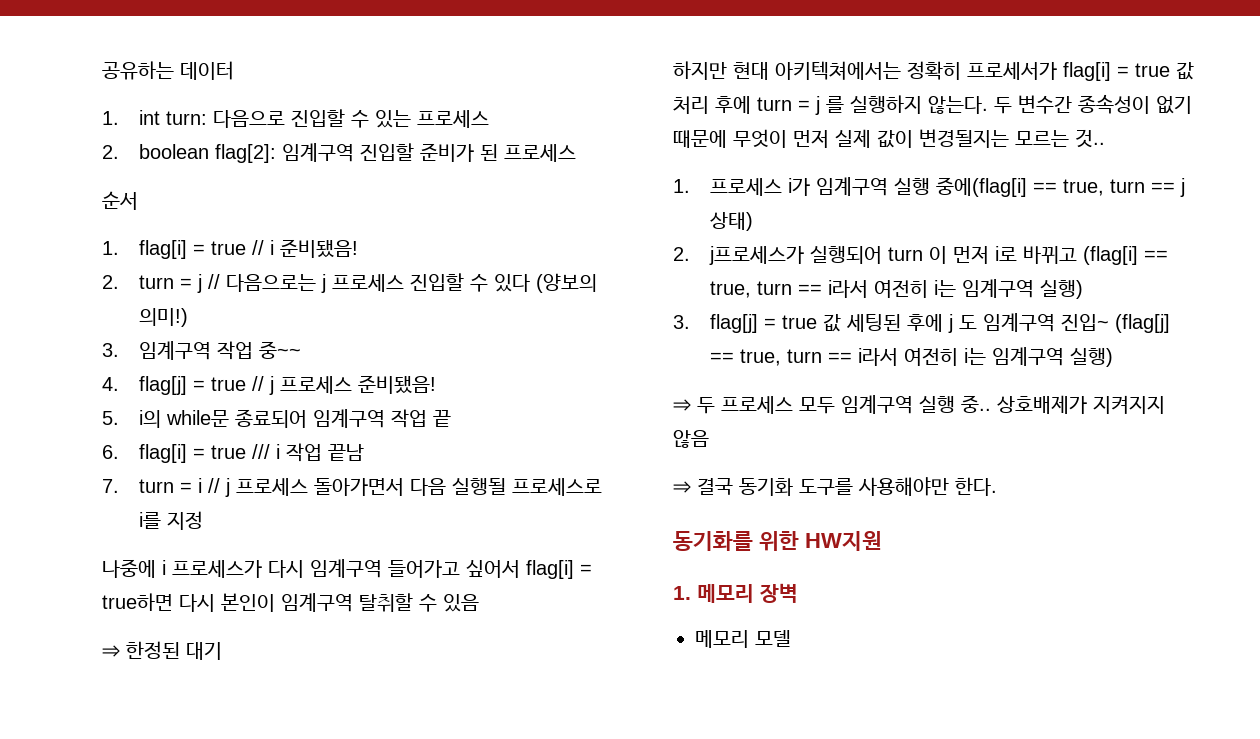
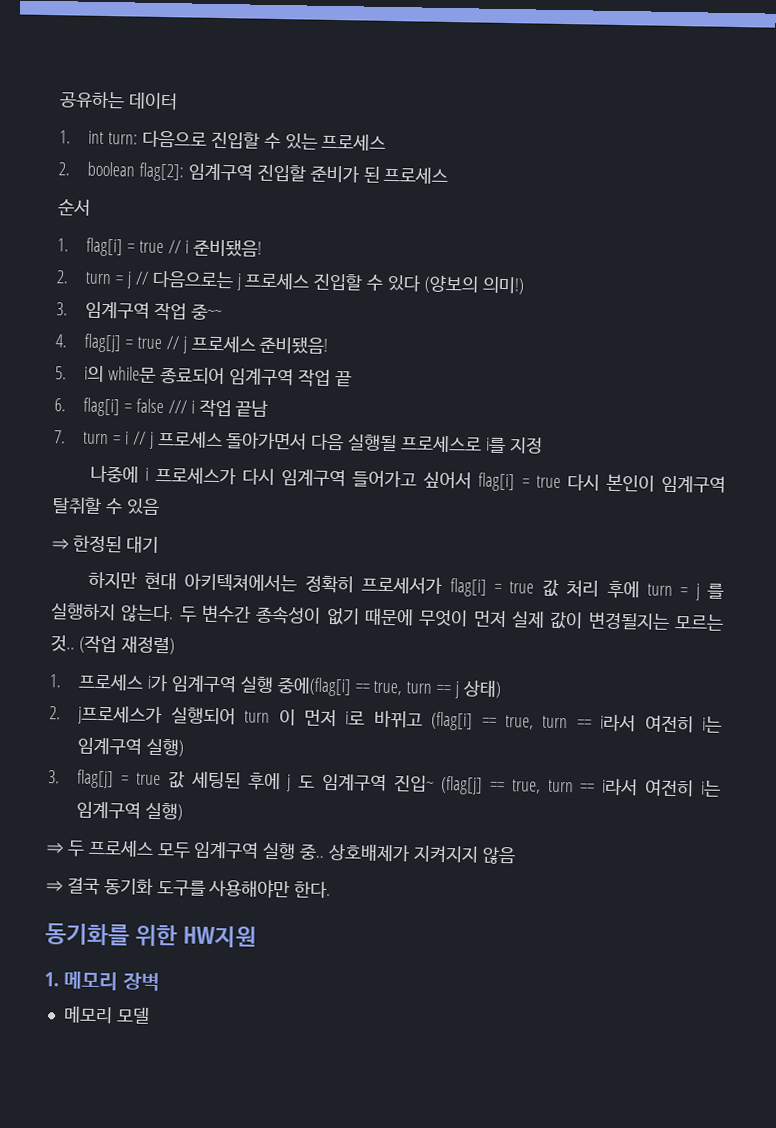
- 6. flag[i] = true /// i 작업 끝남
+ 6. flag[i] = false /// i 작업 끝남
- 나중에 i 프로세스가 다시 임계구역 들어가고 싶어서 flag[i] = true하면 다시 본인이 임계구역 탈취할 수 있음
+ 나중에 i 프로세스가 다시 임계구역 들어가고 싶어서 flag[i] = true 다시 본인이 임계구역 탈취할 수 있음
+ (작업 재정렬)

